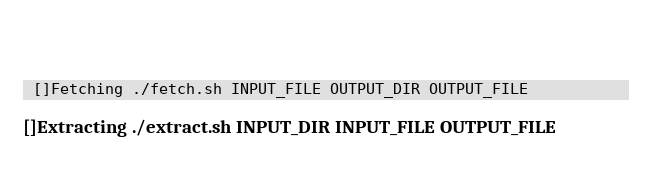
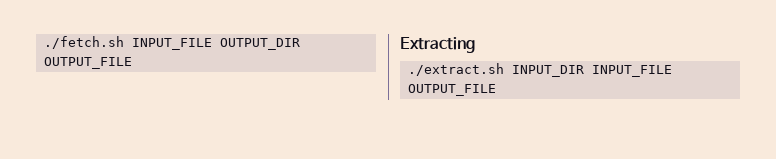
- []Fetching ./fetch.sh INPUT_FILE OUTPUT_DIR OUTPUT_FILE
+ ./fetch.sh INPUT_FILE OUTPUT_DIR OUTPUT_FILE
- []Extracting ./extract.sh INPUT_DIR INPUT_FILE OUTPUT_FILE
+ Extracting
+ ./extract.sh INPUT_DIR INPUT_FILE OUTPUT_FILE

